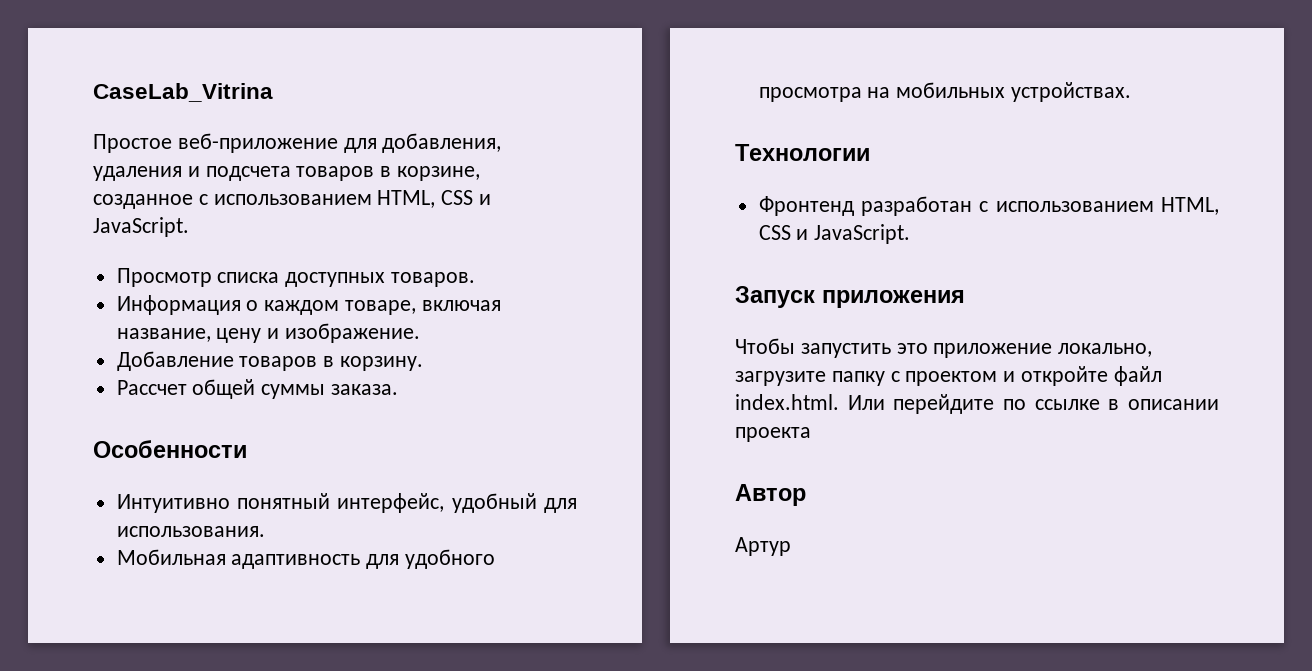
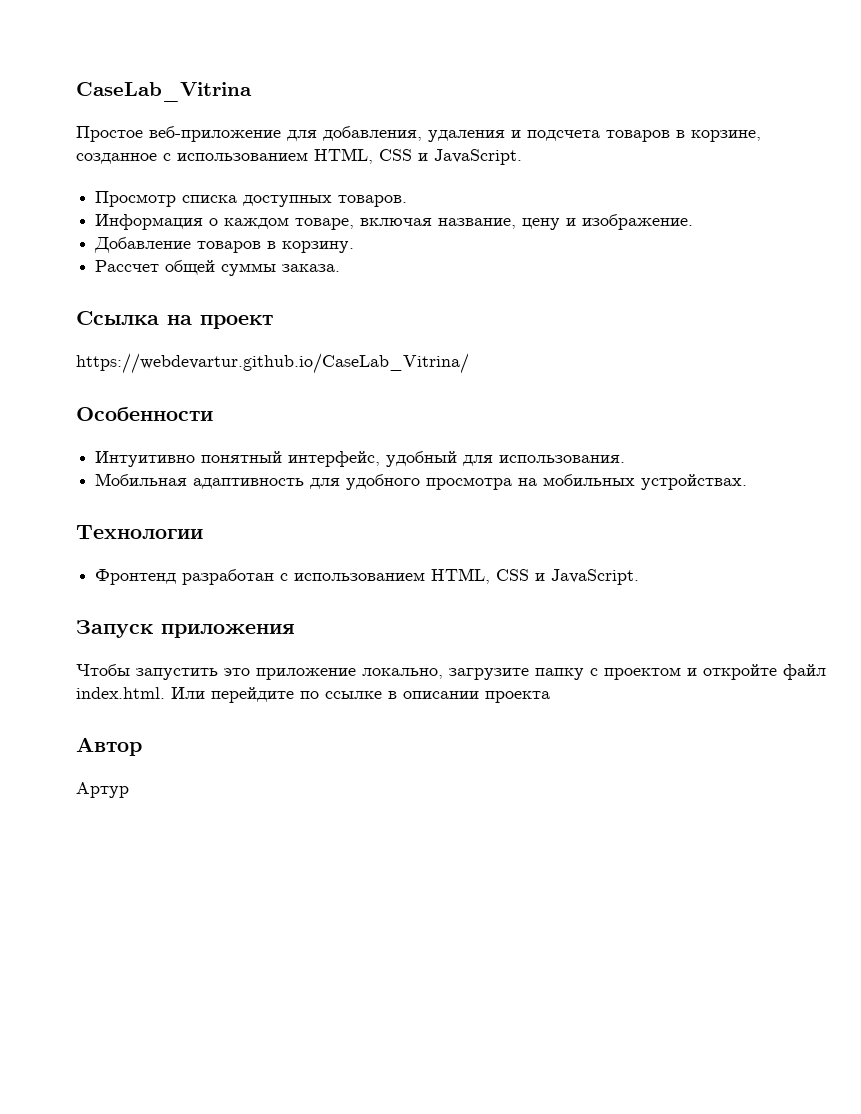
+ Ссылка на проект
+ https://webdevartur.github.io/CaseLab_Vitrina/

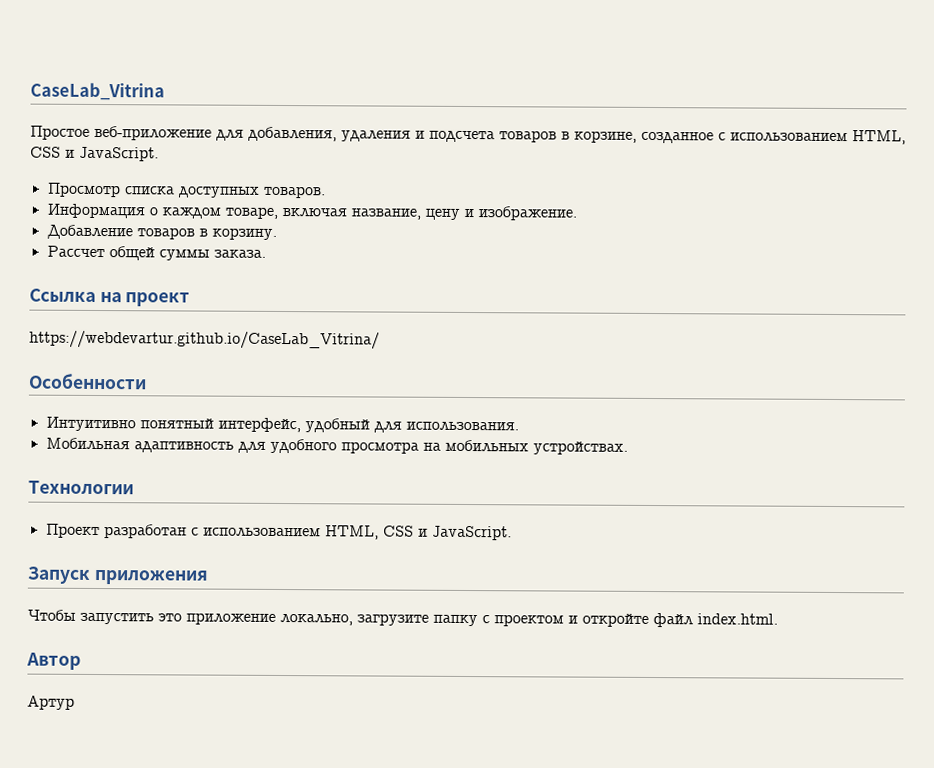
- Фронтенд разработан с использованием HTML, CSS и JavaScript.
+ Проект разработан с использованием HTML, CSS и JavaScript.
- Чтобы запустить это приложение локально, загрузите папку с проектом и откройте файл index.html. Или перейдите по ссылке в описании проекта
+ Чтобы запустить это приложение локально, загрузите папку с проектом и откройте файл index.html.

